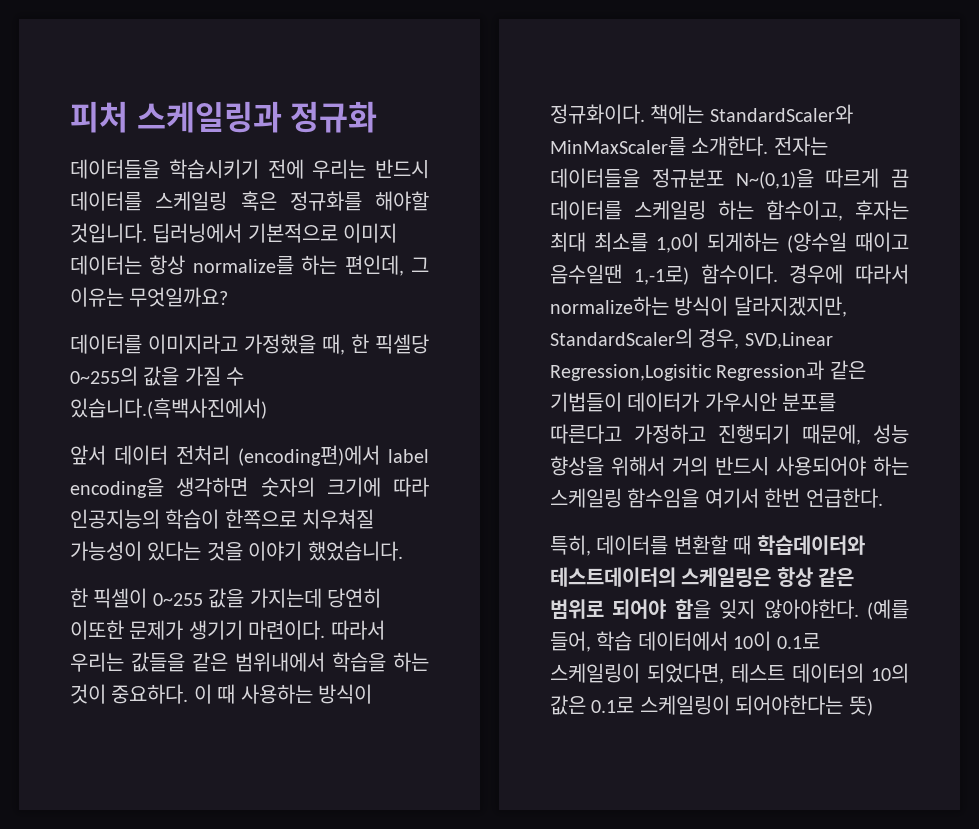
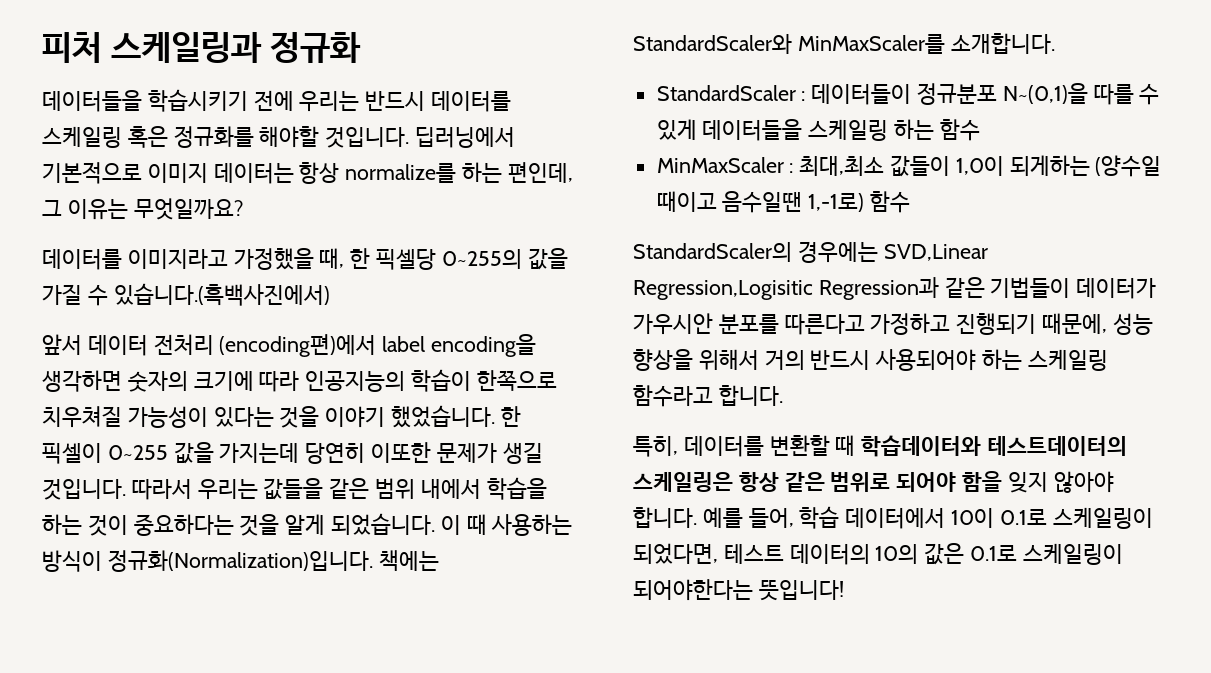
- 앞서 데이터 전처리 (encoding편)에서 label encoding을 생각하면 숫자의 크기에 따라 인공지능의 학습이 한쪽으로 치우쳐질 가능성이 있다는 것을 이야기 했었습니다.
- 한 픽셀이 0~255 값을 가지는데 당연히 이또한 문제가 생기기 마련이다.
+ 앞서 데이터 전처리 (encoding편)에서 label encoding을 생각하면 숫자의 크기에 따라 인공지능의 학습이 한쪽으로 치우쳐질 가능성이 있다는 것을 이야기 했었습니다. 한 픽셀이 0~255 값을 가지는데 당연히 이또한 문제가 생길 것입니다.
- 따라서 우리는 값들을 같은 범위내에서 학습을 하는 것이 중요하다.
+ 따라서 우리는 값들을 같은 범위 내에서 학습을 하는 것이 중요하다는 것을 알게 되었습니다.
- 이 때 사용하는 방식이 정규화이다.
+ 이 때 사용하는 방식이 정규화(Normalization)입니다.
- 책에는 StandardScaler와 MinMaxScaler를 소개한다. 전자는 데이터들을 정규분포 N~(0,1)을 따르게 끔 데이터를 스케일링 하는 함수이고, 후자는 최대 최소를 1,0이 되게하는 (양수일 때이고 음수일땐 1,-1로) 함수이다. 경우에 따라서 normalize하는 방식이 달라지겠지만, StandardScaler의 경우, SVD,Linear Regression,Logisitic Regression과 같은 기법들이 데이터가 가우시안 분포를 따른다고 가정하고 진행되기 때문에, 성능 향상을 위해서 거의 반드시 사용되어야 하는 스케일링 함수임을 여기서 한번 언급한다.
+ 책에는 StandardScaler와 MinMaxScaler를 소개합니다.
+ StandardScaler : 데이터들이 정규분포 N~(0,1)을 따를 수 있게 데이터들을 스케일링 하는 함수
+ MinMaxScaler : 최대,최소 값들이 1,0이 되게하는 (양수일 때이고 음수일땐 1,-1로) 함수
+ StandardScaler의 경우에는 SVD,Linear Regression,Logisitic Regression과 같은 기법들이 데이터가 가우시안 분포를 따른다고 가정하고 진행되기 때문에, 성능 향상을 위해서 거의 반드시 사용되어야 하는 스케일링 함수라고 합니다.
- 특히, 데이터를 변환할 때 학습데이터와 테스트데이터의 스케일링은 항상 같은 범위로 되어야 함을 잊지 않아야한다. (예를 들어, 학습 데이터에서 10이 0.1로 스케일링이 되었다면, 테스트 데이터의 10의 값은 0.1로 스케일링이 되어야한다는 뜻)
+ 특히, 데이터를 변환할 때 학습데이터와 테스트데이터의 스케일링은 항상 같은 범위로 되어야 함을 잊지 않아야 합니다. 예를 들어, 학습 데이터에서 10이 0.1로 스케일링이 되었다면, 테스트 데이터의 10의 값은 0.1로 스케일링이 되어야한다는 뜻입니다!

